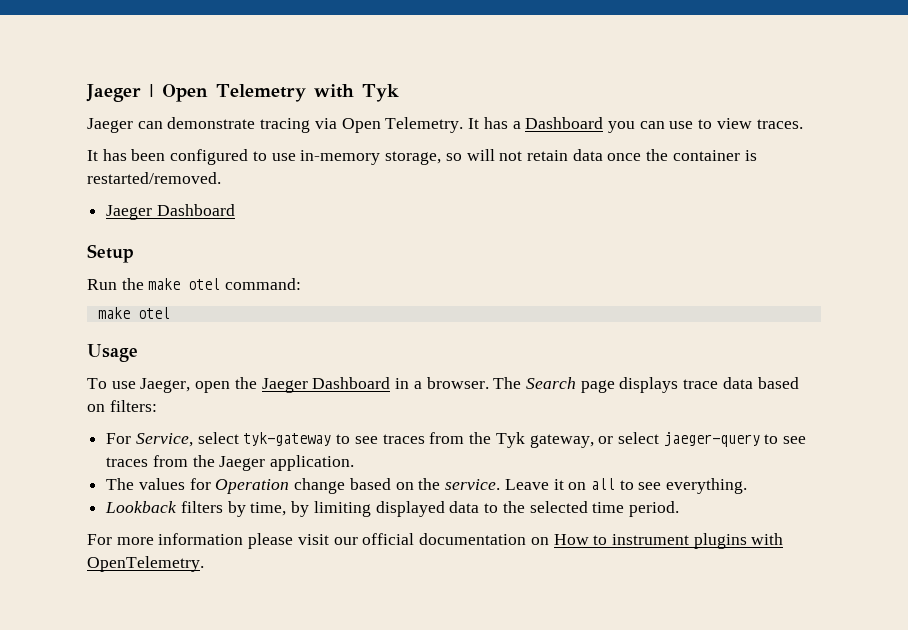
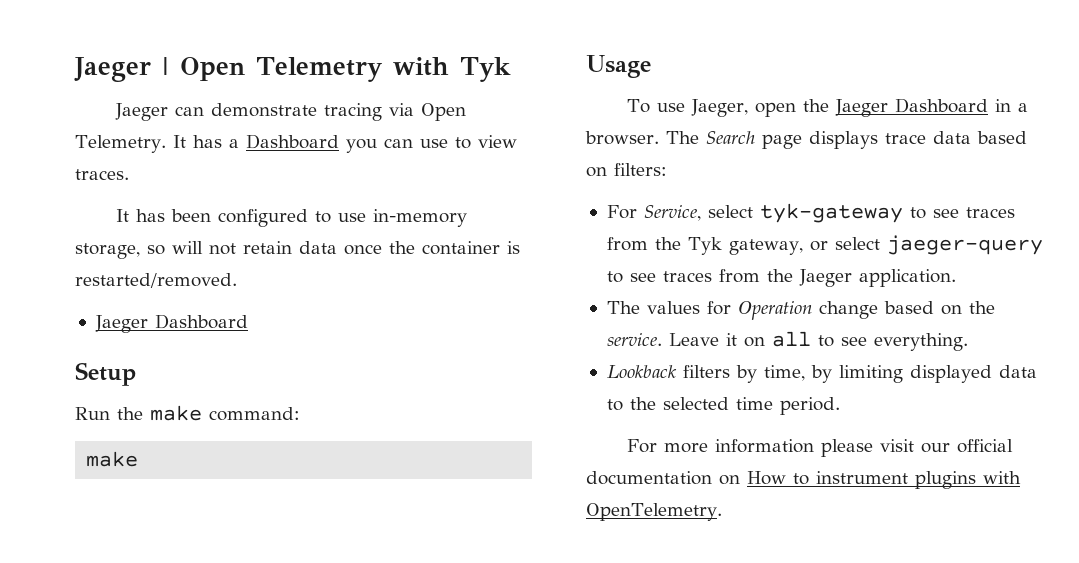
- Run the make otel command:
- make otel
+ Run the make command:
+ make

